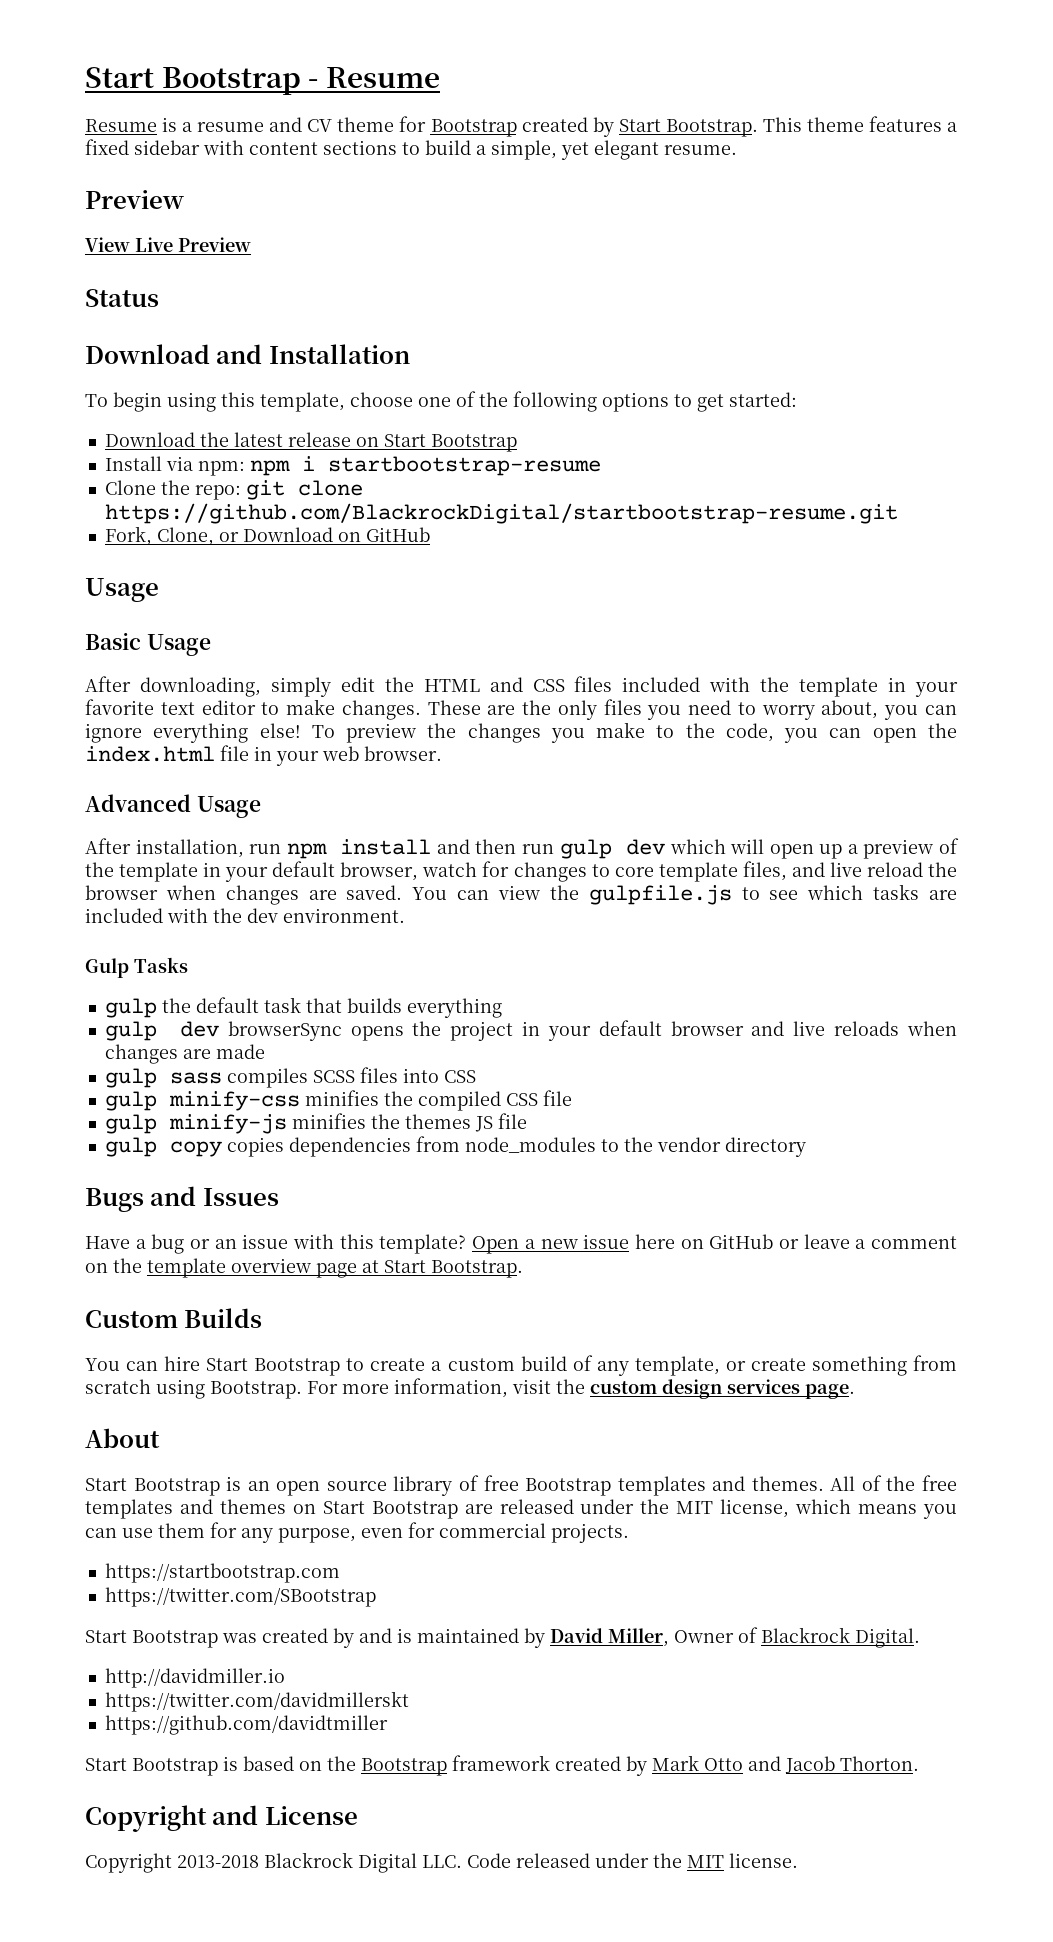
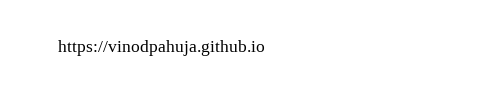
- Start Bootstrap - Resume
- Resume is a resume and CV theme for Bootstrap created by Start Bootstrap. This theme features a fixed sidebar with content sections to build a simple, yet elegant resume.
- Preview
- View Live Preview
- Status
- Download and Installation
- To begin using this template, choose one of the following options to get started:
- Download the latest release on Start Bootstrap
- Install via npm: npm i startbootstrap-resume
- Clone the repo: git clone https://github.com/BlackrockDigital/startbootstrap-resume.git
- Fork, Clone, or Download on GitHub
- Usage
- Basic Usage
- After downloading, simply edit the HTML and CSS files included with the template in your favorite text editor to make changes. These are the only files you need to worry about, you can ignore everything else! To preview the changes you make to the code, you can open the index.html file in your web browser.
- Advanced Usage
- After installation, run npm install and then run gulp dev which will open up a preview of the template in your default browser, watch for changes to core template files, and live reload the browser when changes are saved. You can view the gulpfile.js to see which tasks are included with the dev environment.
- Gulp Tasks
- gulp the default task that builds everything
- gulp dev browserSync opens the project in your default browser and live reloads when changes are made
- gulp sass compiles SCSS files into CSS
- gulp minify-css minifies the compiled CSS file
- gulp minify-js minifies the themes JS file
- gulp copy copies dependencies from node_modules to the vendor directory
- Bugs and Issues
- Have a bug or an issue with this template? Open a new issue here on GitHub or leave a comment on the template overview page at Start Bootstrap.
- Custom Builds
- You can hire Start Bootstrap to create a custom build of any template, or create something from scratch using Bootstrap. For more information, visit the custom design services page.
- About
- Start Bootstrap is an open source library of free Bootstrap templates and themes. All of the free templates and themes on Start Bootstrap are released under the MIT license, which means you can use them for any purpose, even for commercial projects.
- https://startbootstrap.com
- https://twitter.com/SBootstrap
- Start Bootstrap was created by and is maintained by David Miller, Owner of Blackrock Digital.
- http://davidmiller.io
- https://twitter.com/davidmillerskt
- https://github.com/davidtmiller
- Start Bootstrap is based on the Bootstrap framework created by Mark Otto and Jacob Thorton.
- Copyright and License
- Copyright 2013-2018 Blackrock Digital LLC. Code released under the MIT license.
+ https://vinodpahuja.github.io

